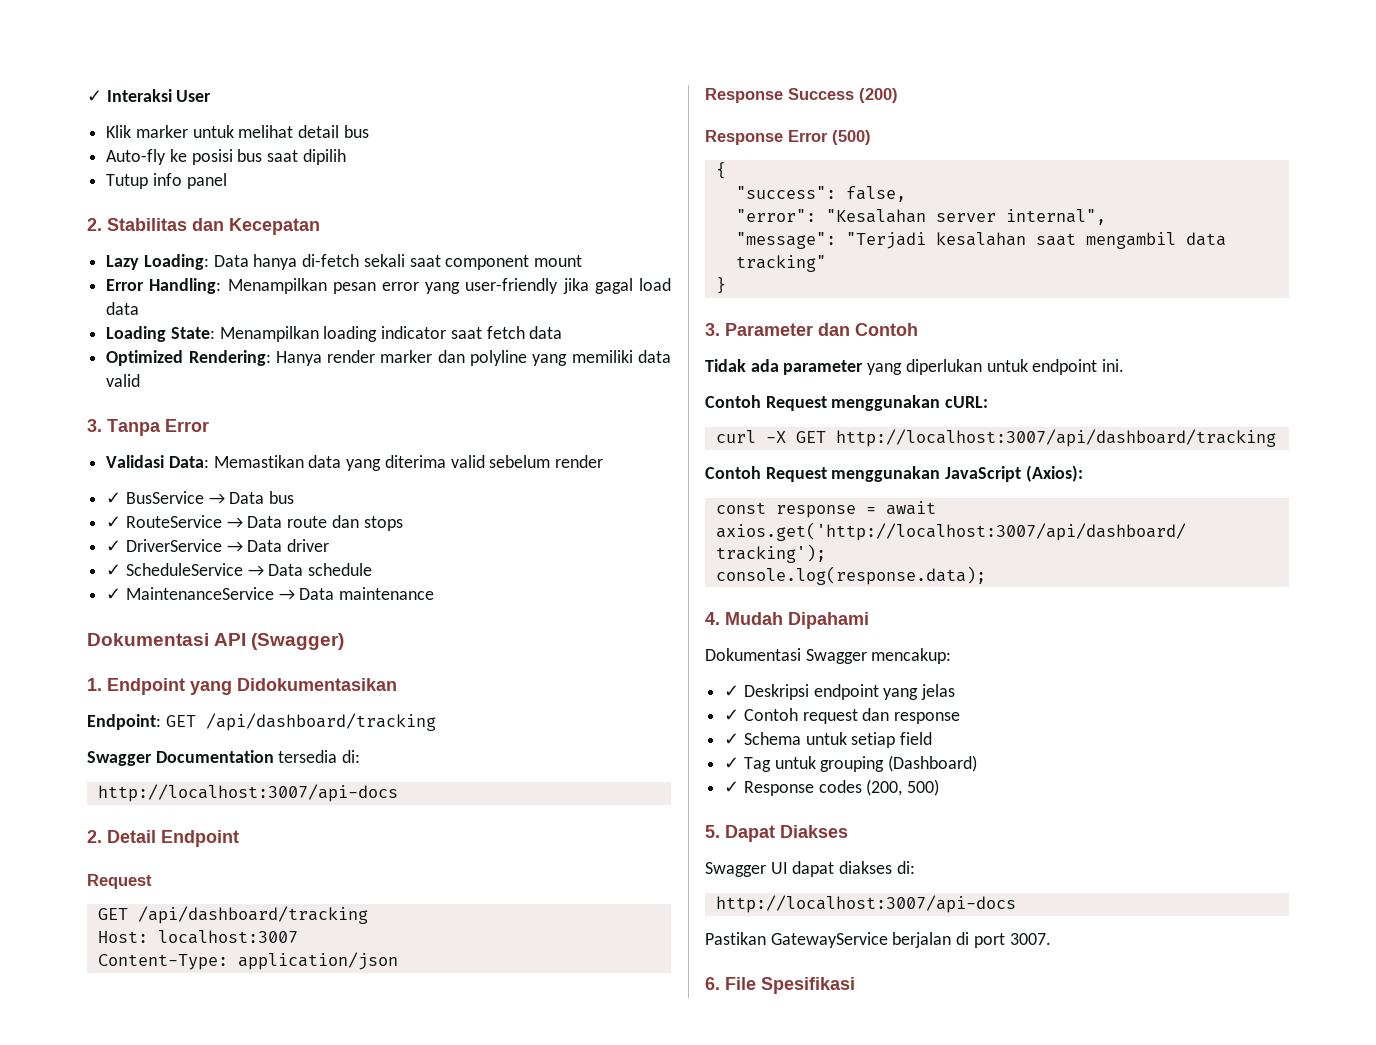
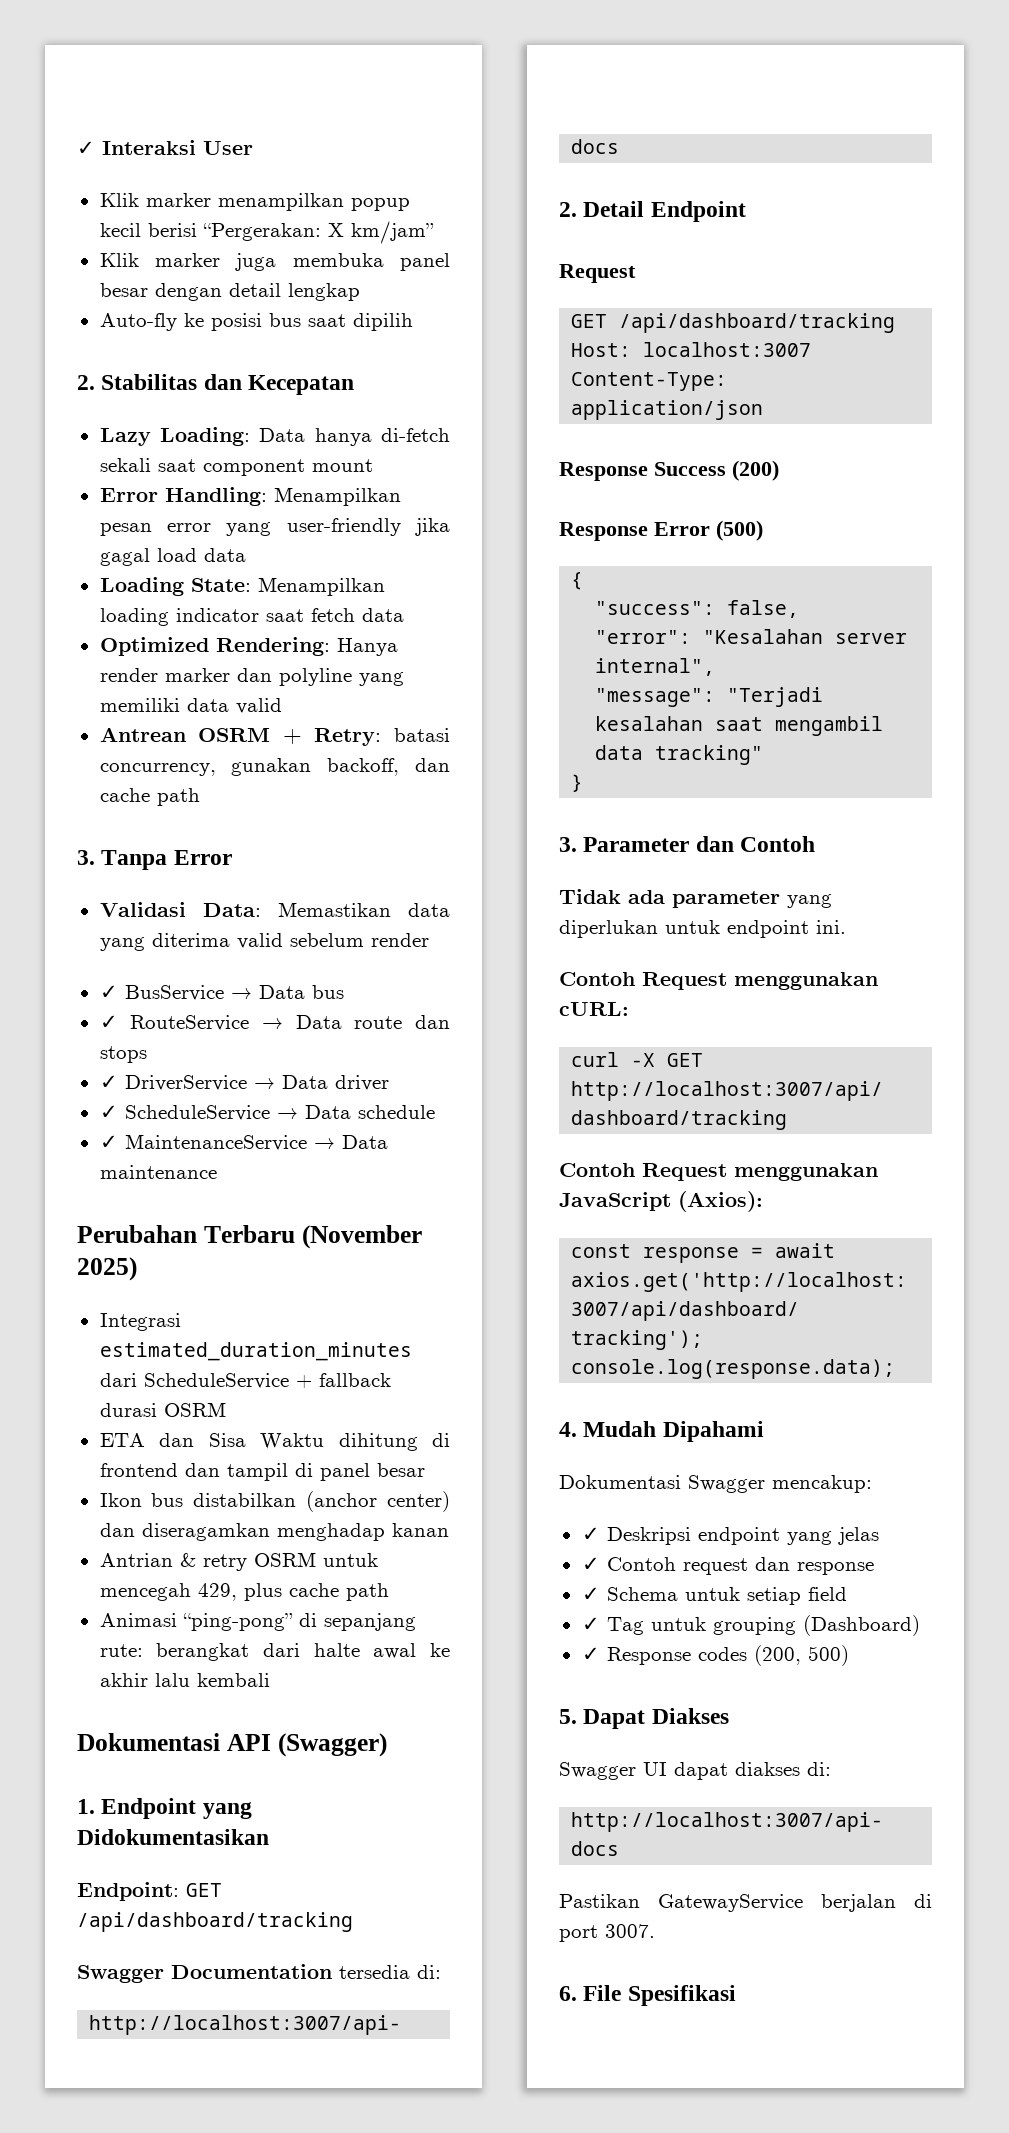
- Klik marker untuk melihat detail bus
+ Klik marker menampilkan popup kecil berisi “Pergerakan: X km/jam”
+ Klik marker juga membuka panel besar dengan detail lengkap
- Tutup info panel
+ Antrean OSRM + Retry: batasi concurrency, gunakan backoff, dan cache path
+ Perubahan Terbaru (November 2025)
+ Integrasi estimated_duration_minutes dari ScheduleService + fallback durasi OSRM
+ ETA dan Sisa Waktu dihitung di frontend dan tampil di panel besar
+ Ikon bus distabilkan (anchor center) dan diseragamkan menghadap kanan
+ Antrian & retry OSRM untuk mencegah 429, plus cache path
+ Animasi “ping‑pong” di sepanjang rute: berangkat dari halte awal ke akhir lalu kembali

